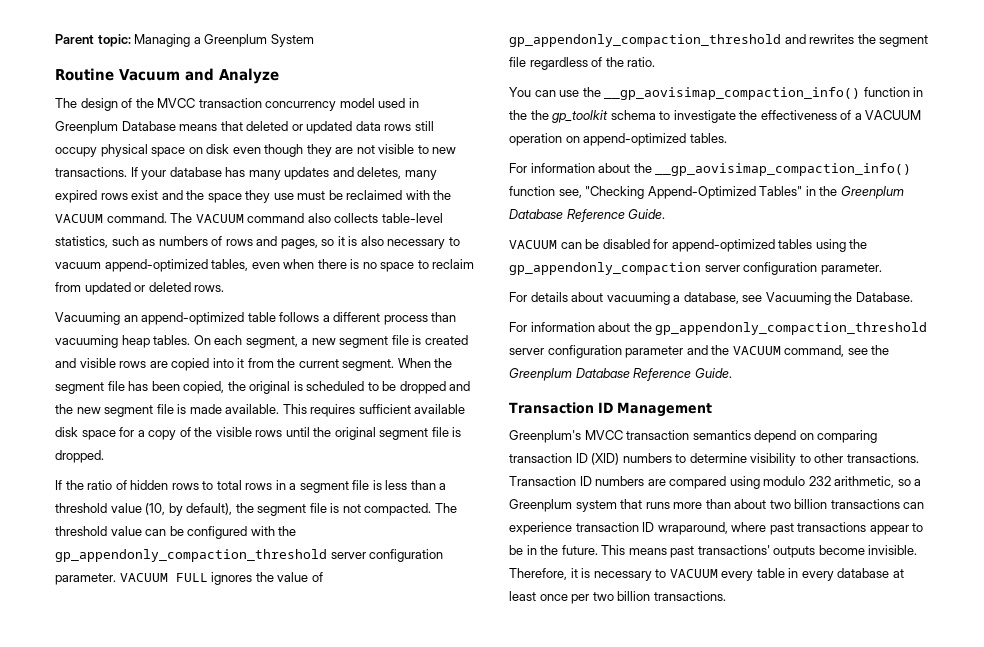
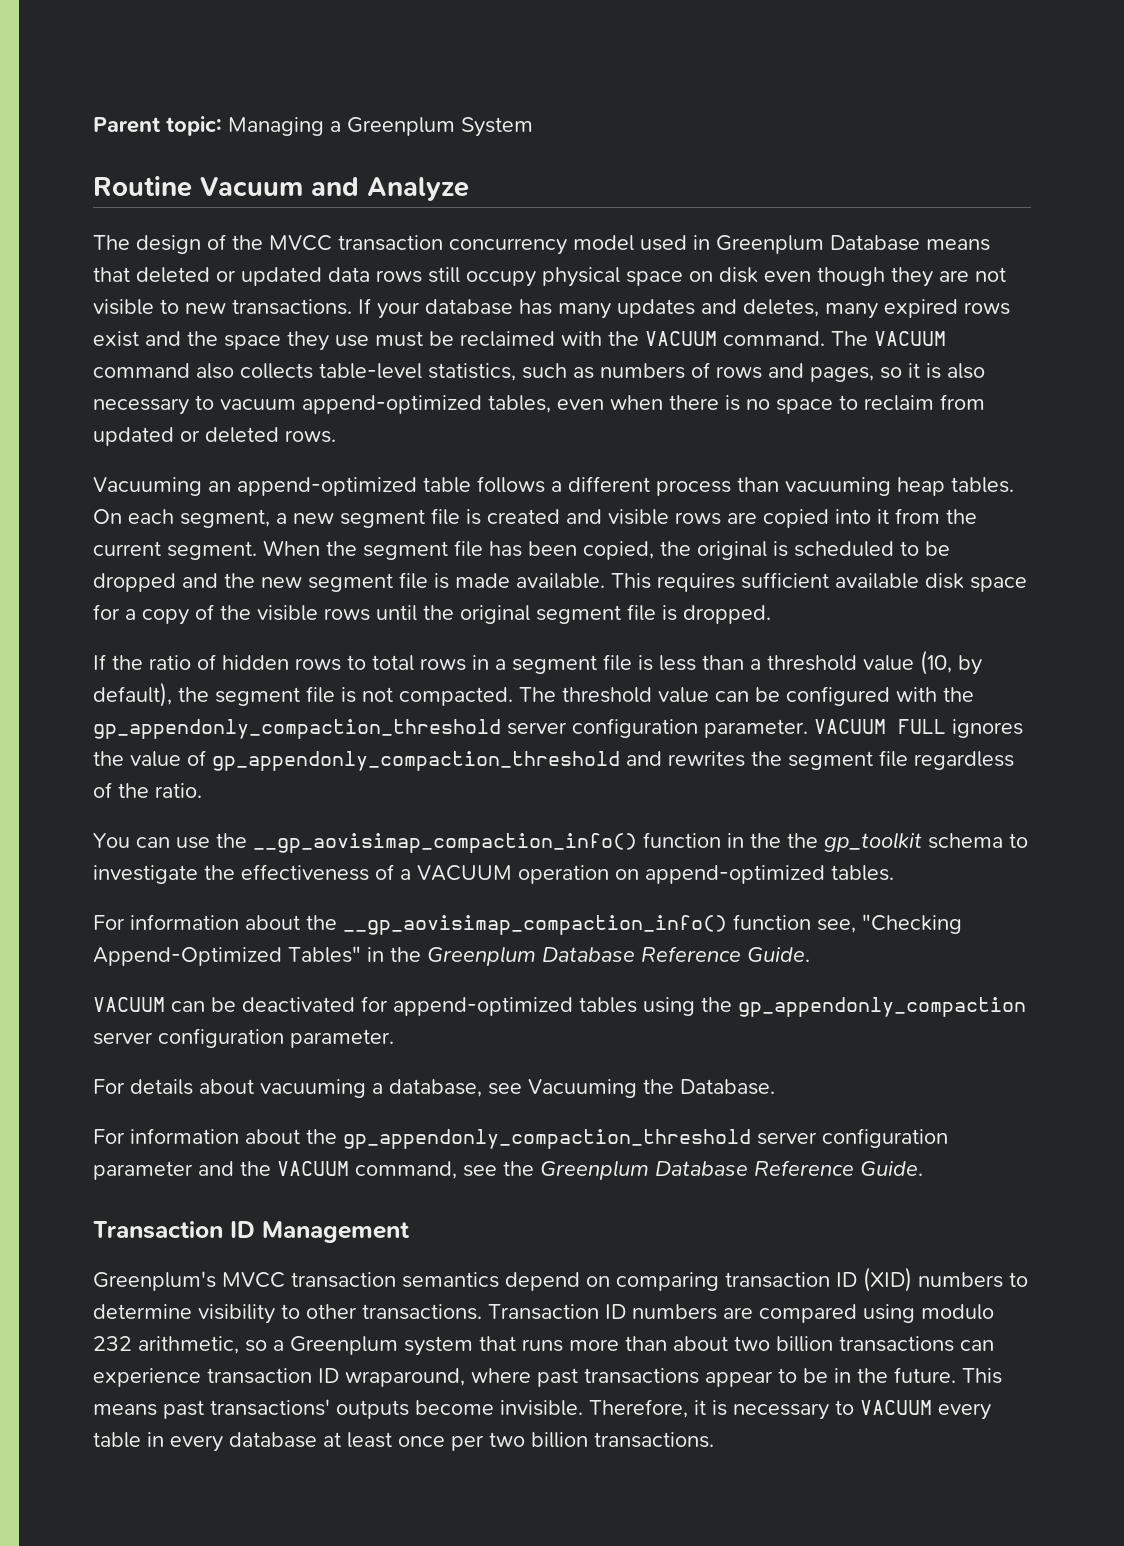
- VACUUM can be disabled for append-optimized tables using the gp_appendonly_compaction server configuration parameter.
+ VACUUM can be deactivated for append-optimized tables using the gp_appendonly_compaction server configuration parameter.

